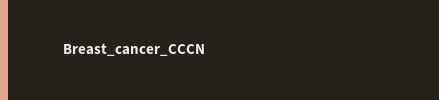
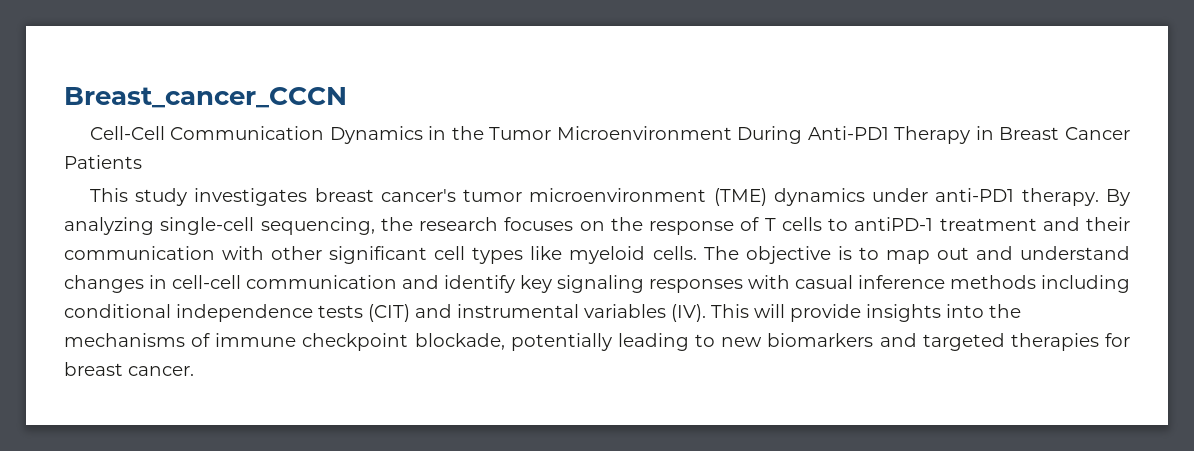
+ Cell-Cell Communication Dynamics in the Tumor Microenvironment During Anti-PD1 Therapy in Breast Cancer Patients
+ This study investigates breast cancer's tumor microenvironment (TME) dynamics under anti-PD1 therapy. By analyzing single-cell sequencing, the research focuses on the response of T cells to antiPD-1 treatment and their communication with other significant cell types like myeloid cells. The objective is to map out and understand changes in cell-cell communication and identify key signaling responses with casual inference methods including conditional independence tests (CIT) and instrumental variables (IV). This will provide insights into the mechanisms of immune checkpoint blockade, potentially leading to new biomarkers and targeted therapies for breast cancer.

